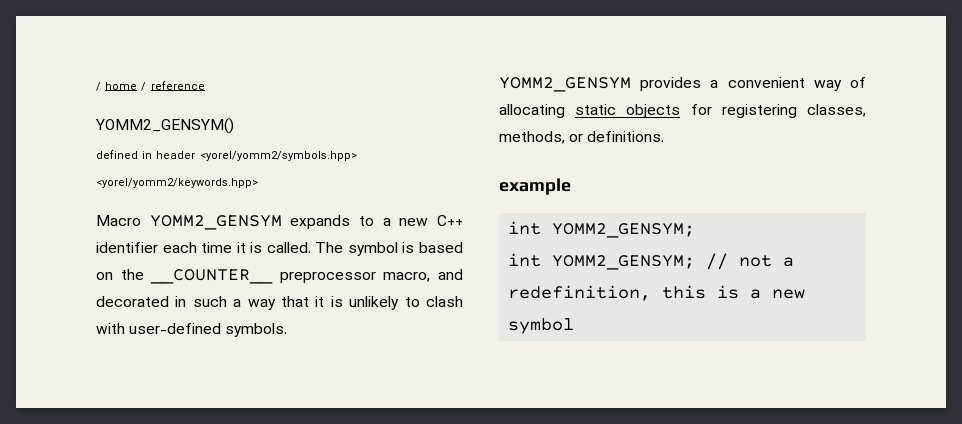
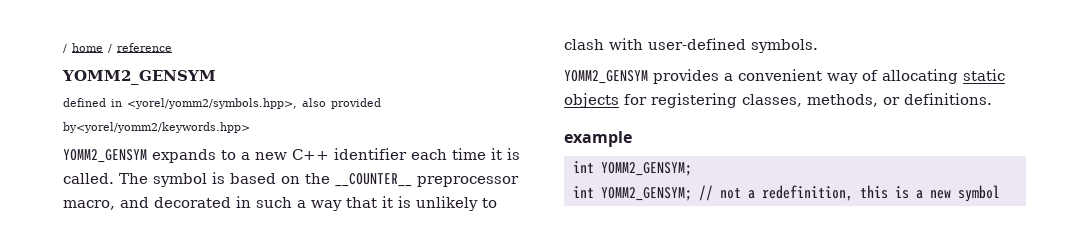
  / home / reference
- YOMM2_GENSYM()
+ YOMM2_GENSYM
- defined in header <yorel/yomm2/symbols.hpp> <yorel/yomm2/keywords.hpp>
- Macro YOMM2_GENSYM expands to a new C++ identifier each time it is called.
+ defined in <yorel/yomm2/symbols.hpp>, also provided by<yorel/yomm2/keywords.hpp>
+ YOMM2_GENSYM expands to a new C++ identifier each time it is called.

